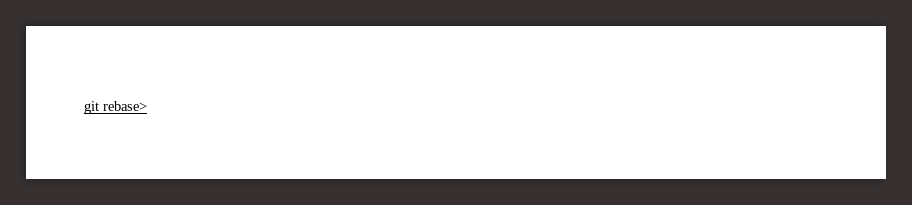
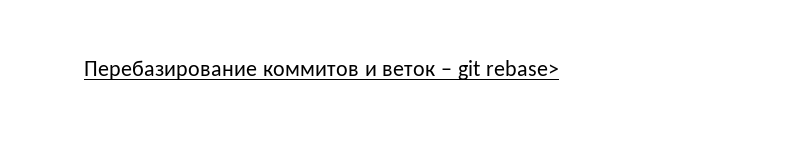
- git rebase>
+ Перебазирование коммитов и веток – git rebase>

